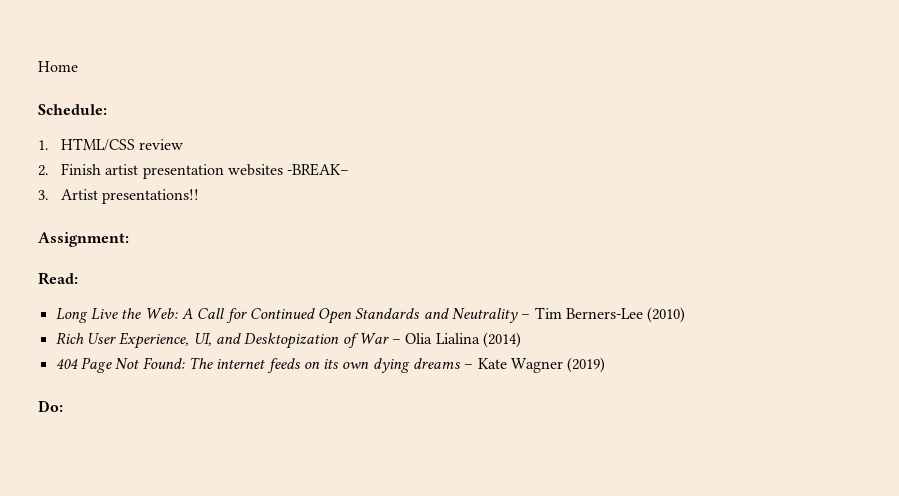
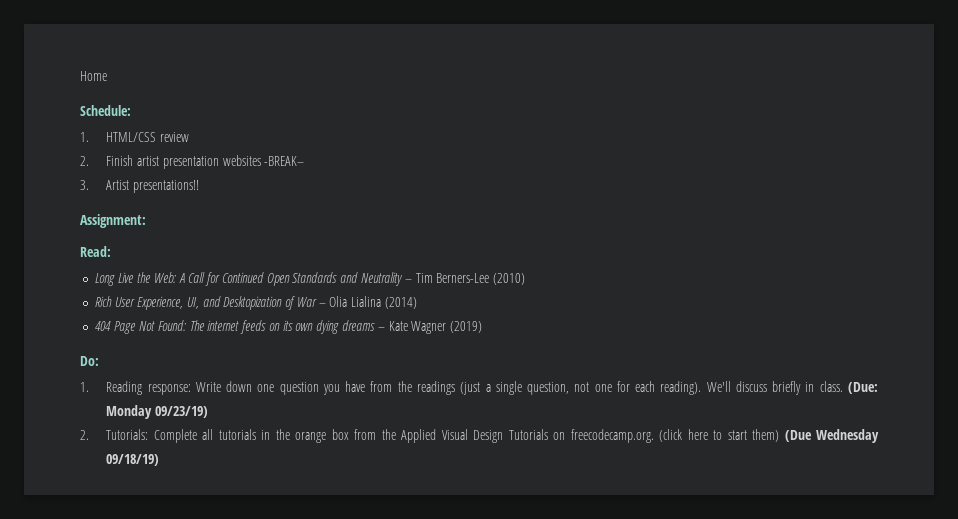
+ 1. Reading response: Write down one question you have from the readings (just a single question, not one for each reading). We'll discuss briefly in class. (Due: Monday 09/23/19)
+ 2. Tutorials: Complete all tutorials in the orange box from the Applied Visual Design Tutorials on freecodecamp.org. (click here to start them) (Due Wednesday 09/18/19)

